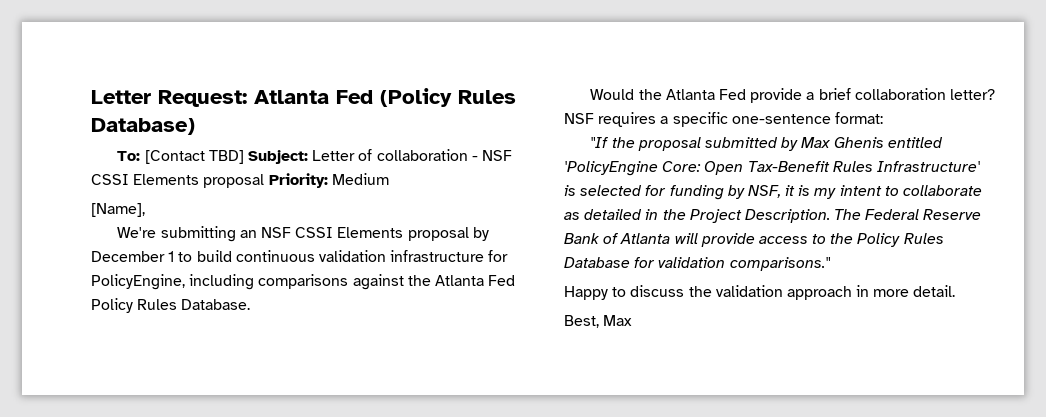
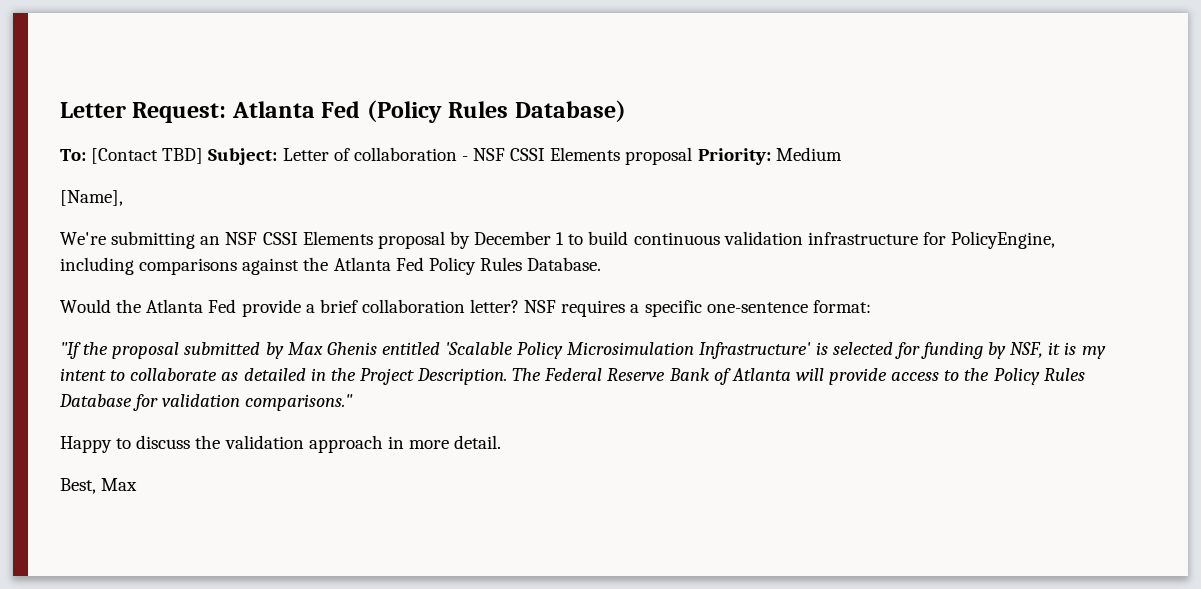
- "If the proposal submitted by Max Ghenis entitled 'PolicyEngine Core: Open Tax-Benefit Rules Infrastructure' is selected for funding by NSF, it is my intent to collaborate as detailed in the Project Description.
+ "If the proposal submitted by Max Ghenis entitled 'Scalable Policy Microsimulation Infrastructure' is selected for funding by NSF, it is my intent to collaborate as detailed in the Project Description.

